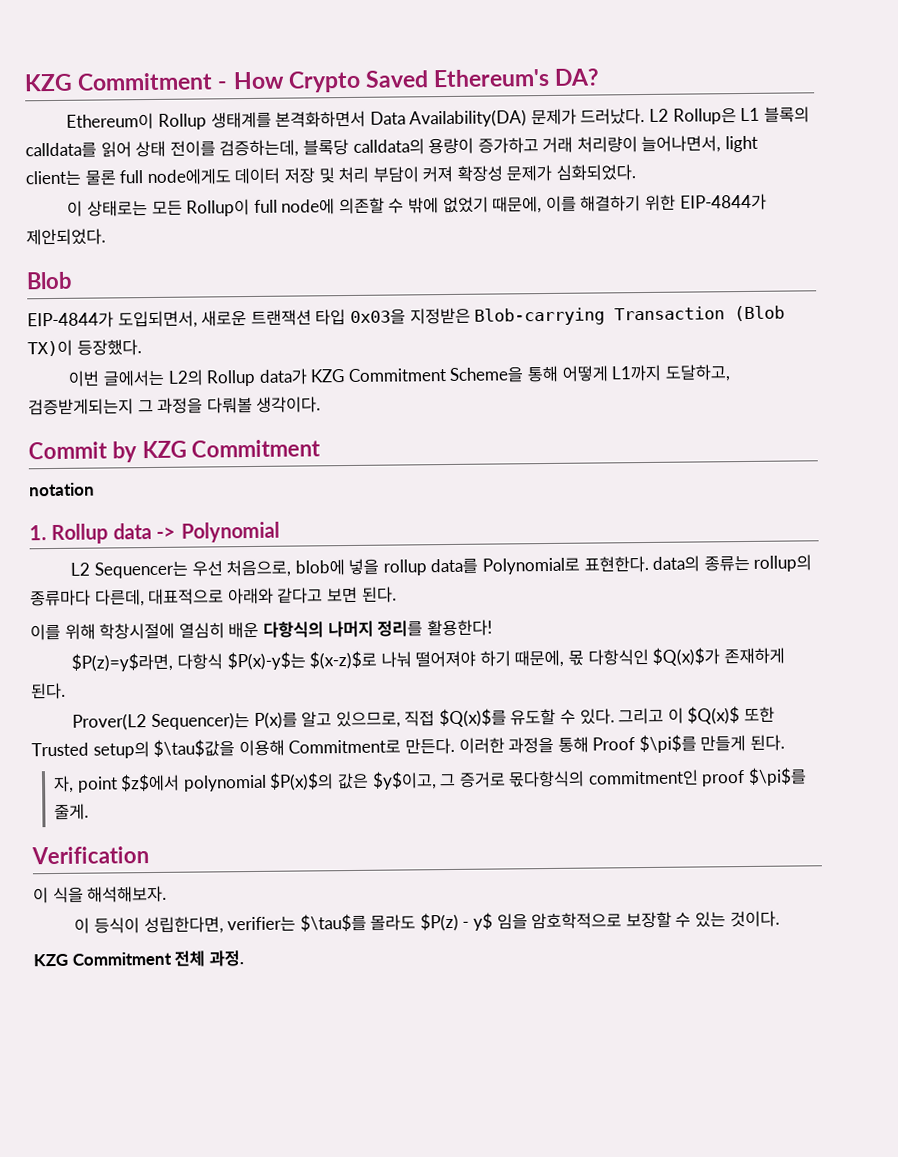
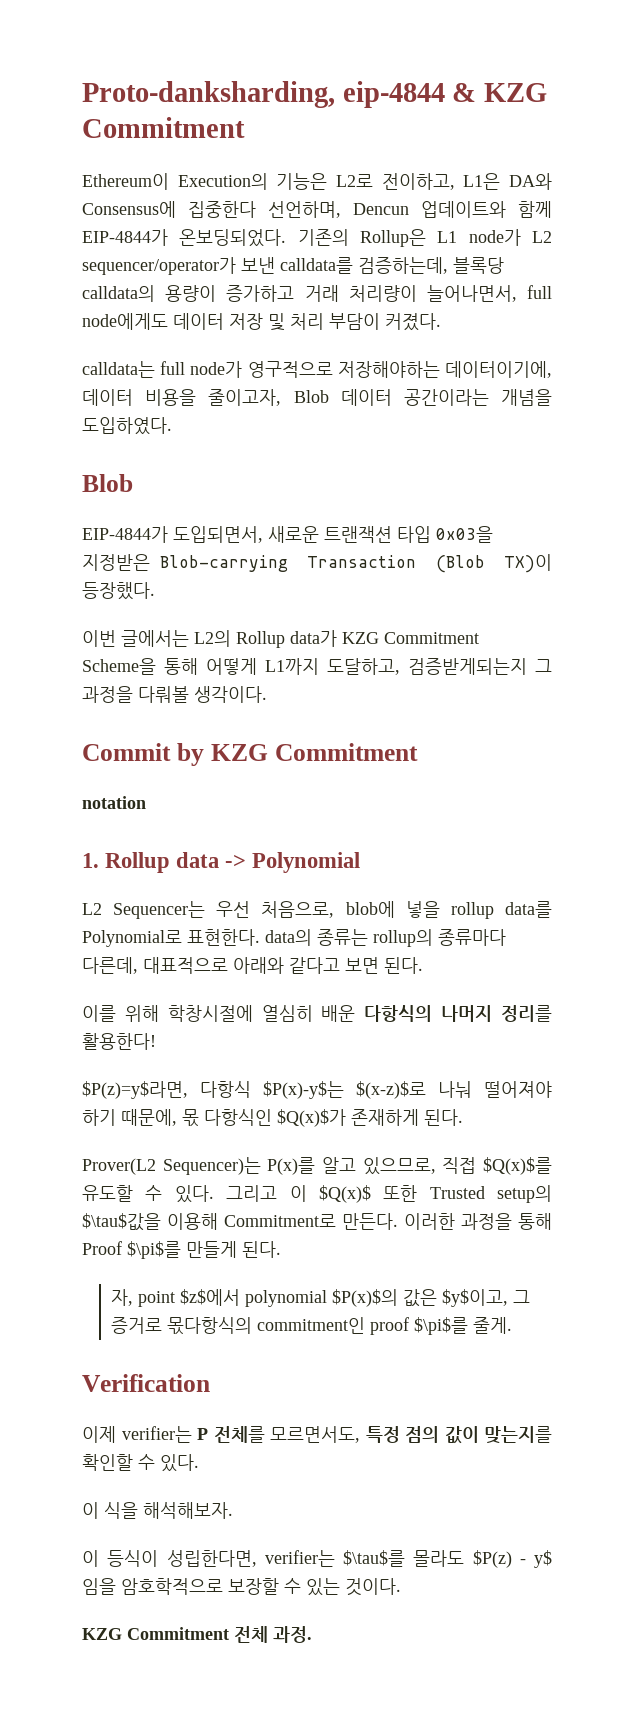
- KZG Commitment - How Crypto Saved Ethereum's DA?
- Ethereum이 Rollup 생태계를 본격화하면서 Data Availability(DA) 문제가 드러났다. L2 Rollup은 L1 블록의 calldata를 읽어 상태 전이를 검증하는데, 블록당 calldata의 용량이 증가하고 거래 처리량이 늘어나면서, light client는 물론 full node에게도 데이터 저장 및 처리 부담이 커져 확장성 문제가 심화되었다.
- 이 상태로는 모든 Rollup이 full node에 의존할 수 밖에 없었기 때문에, 이를 해결하기 위한 EIP-4844가 제안되었다.
+ Proto-danksharding, eip-4844 & KZG Commitment
+ Ethereum이 Execution의 기능은 L2로 전이하고, L1은 DA와 Consensus에 집중한다 선언하며, Dencun 업데이트와 함께 EIP-4844가 온보딩되었다. 기존의 Rollup은 L1 node가 L2 sequencer/operator가 보낸 calldata를 검증하는데, 블록당 calldata의 용량이 증가하고 거래 처리량이 늘어나면서, full node에게도 데이터 저장 및 처리 부담이 커졌다.
+ calldata는 full node가 영구적으로 저장해야하는 데이터이기에, 데이터 비용을 줄이고자, Blob 데이터 공간이라는 개념을 도입하였다.
+ 이제 verifier는 P 전체를 모르면서도, 특정 점의 값이 맞는지를 확인할 수 있다.

